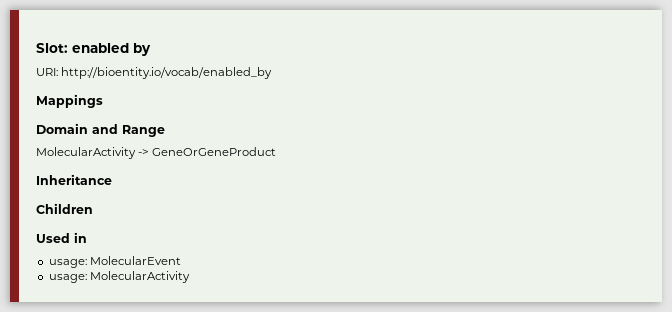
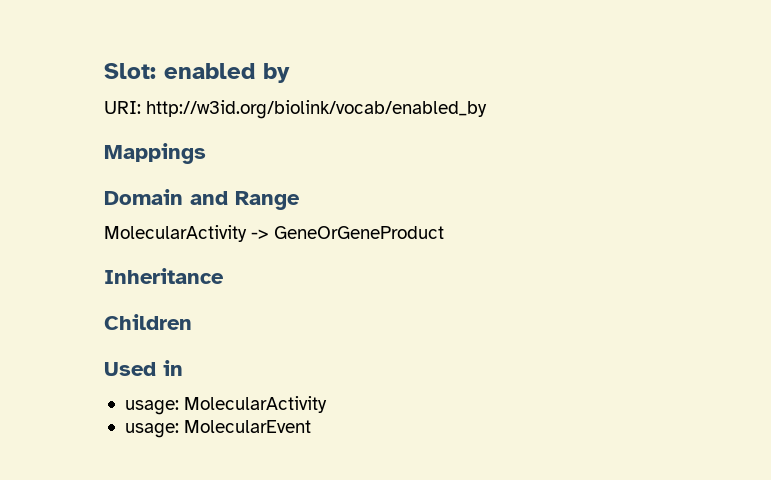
- URI: http://bioentity.io/vocab/enabled_by
+ URI: http://w3id.org/biolink/vocab/enabled_by
+ usage: MolecularActivity
  usage: MolecularEvent
- usage: MolecularActivity

